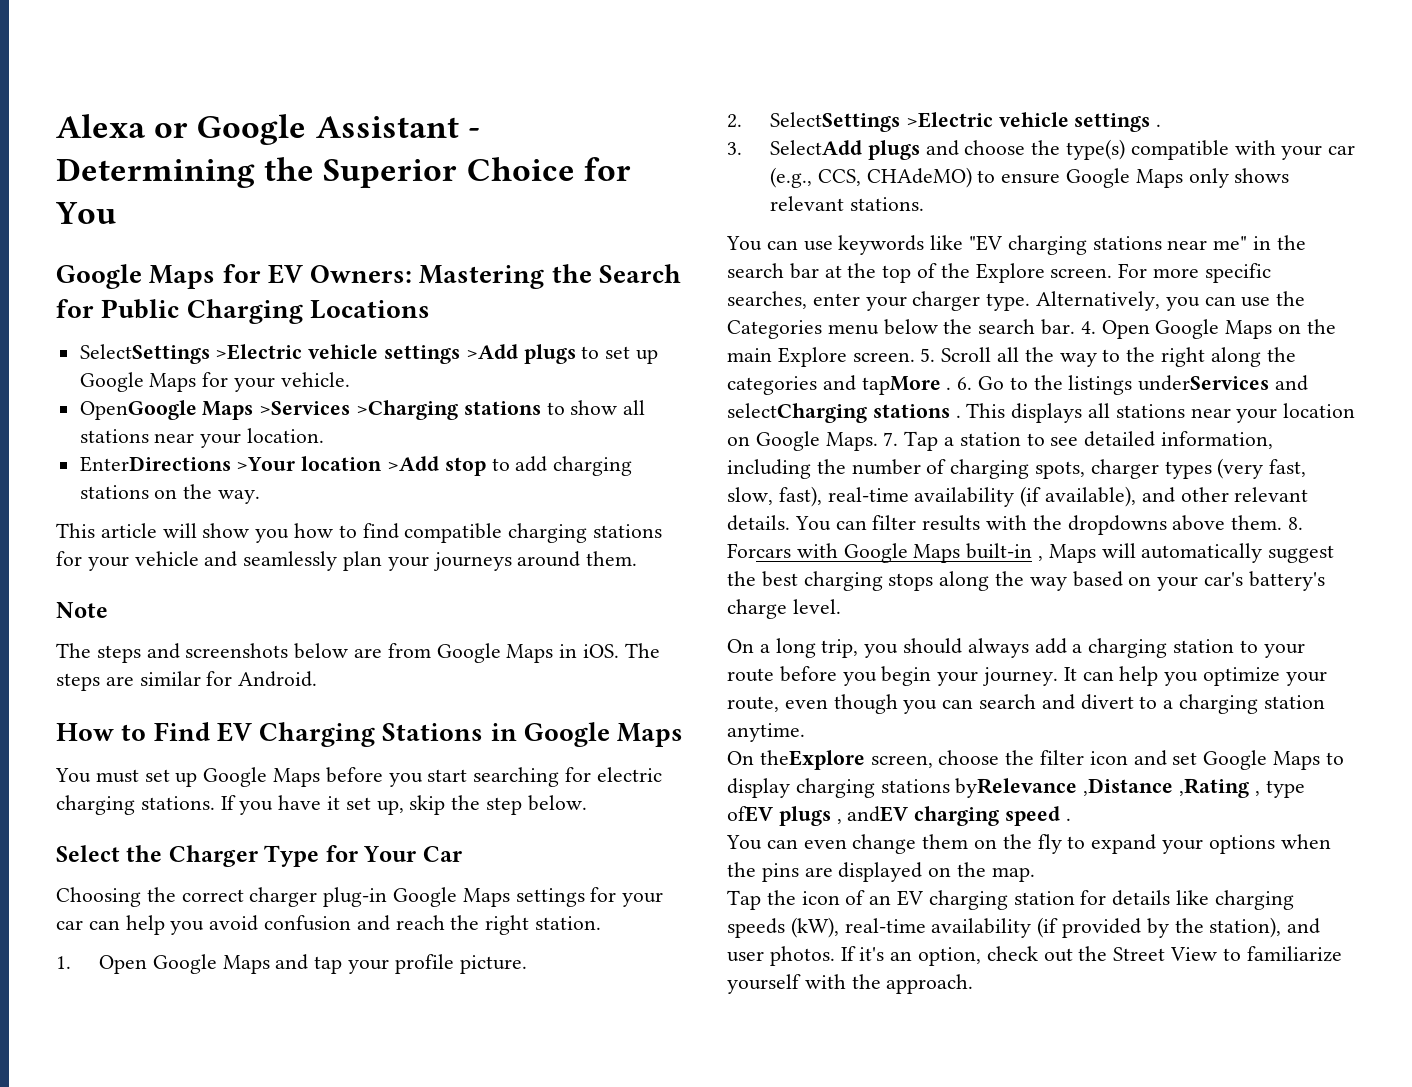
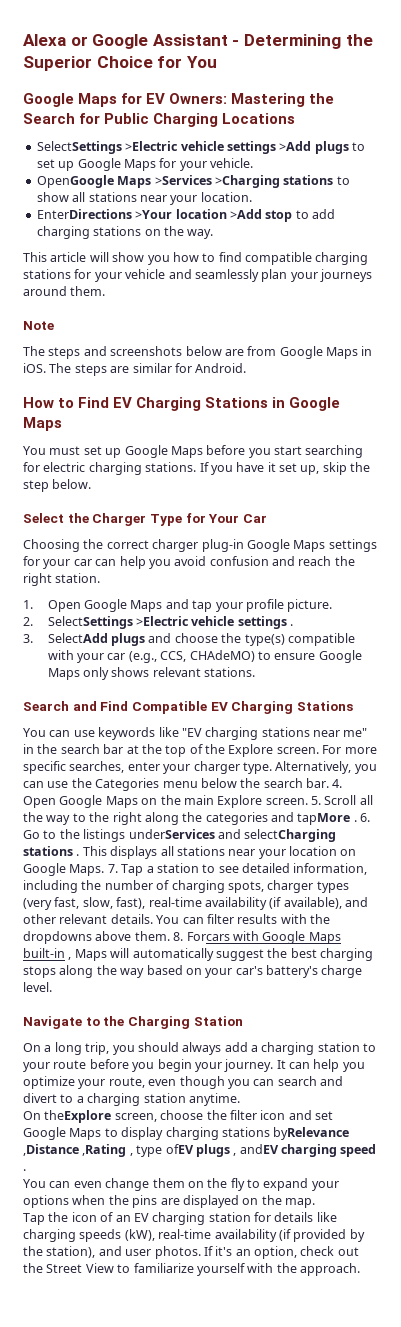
+ Search and Find Compatible EV Charging Stations
+ Navigate to the Charging Station

